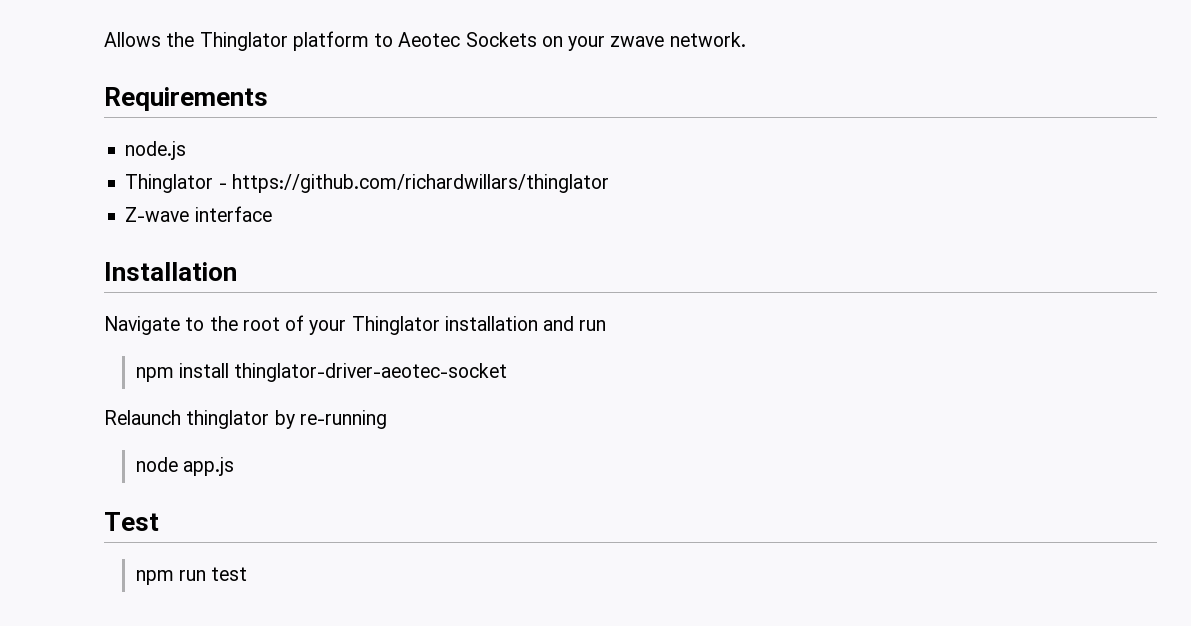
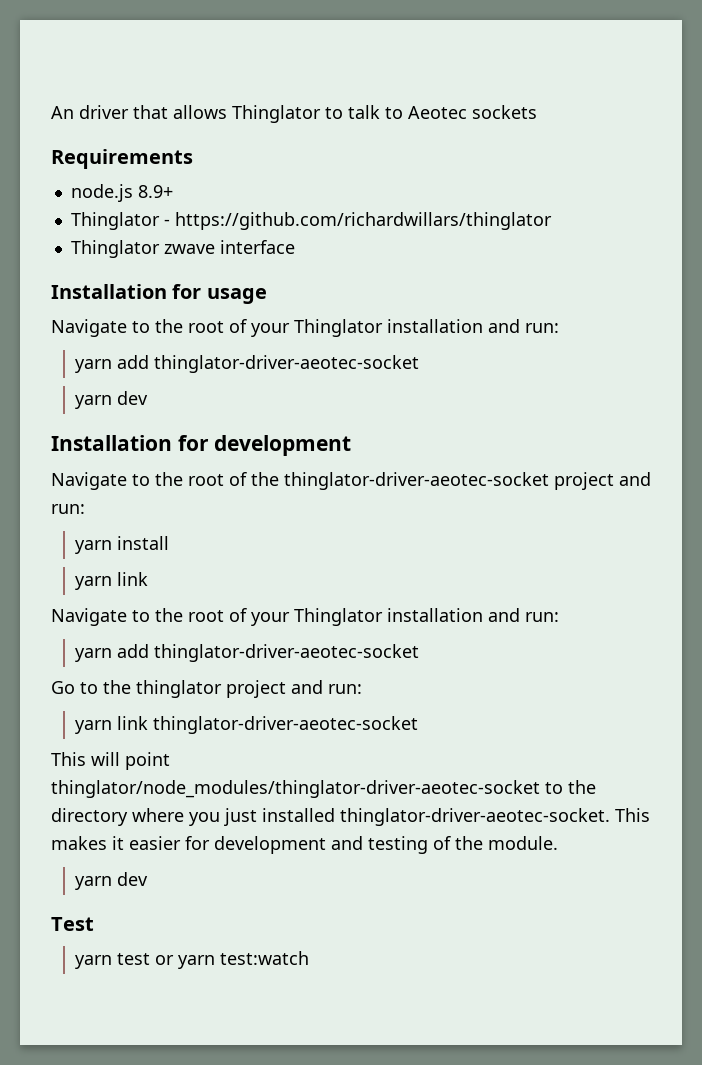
- Allows the Thinglator platform to Aeotec Sockets on your zwave network.
+ An driver that allows Thinglator to talk to Aeotec sockets
- node.js
+ node.js 8.9+
- Z-wave interface
+ Thinglator zwave interface
- Installation
- Navigate to the root of your Thinglator installation and run
- npm install thinglator-driver-aeotec-socket
- Relaunch thinglator by re-running
- node app.js
+ Installation for usage
+ Navigate to the root of your Thinglator installation and run:
+ yarn add thinglator-driver-aeotec-socket
+ yarn dev
+ Installation for development
+ Navigate to the root of the thinglator-driver-aeotec-socket project and run:
+ yarn install
+ yarn link
+ Navigate to the root of your Thinglator installation and run:
+ yarn add thinglator-driver-aeotec-socket
+ Go to the thinglator project and run:
+ yarn link thinglator-driver-aeotec-socket
+ This will point thinglator/node_modules/thinglator-driver-aeotec-socket to the directory where you just installed thinglator-driver-aeotec-socket. This makes it easier for development and testing of the module.
+ yarn dev
  Test
- npm run test
+ yarn test or yarn test:watch

